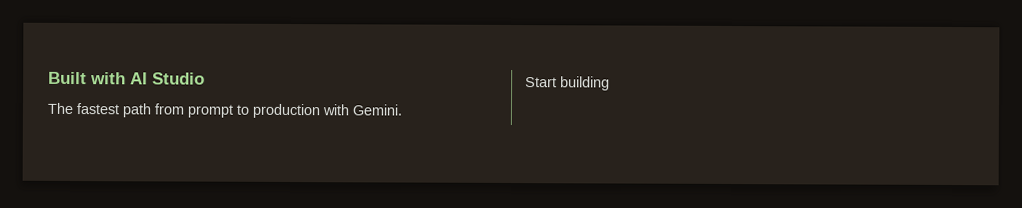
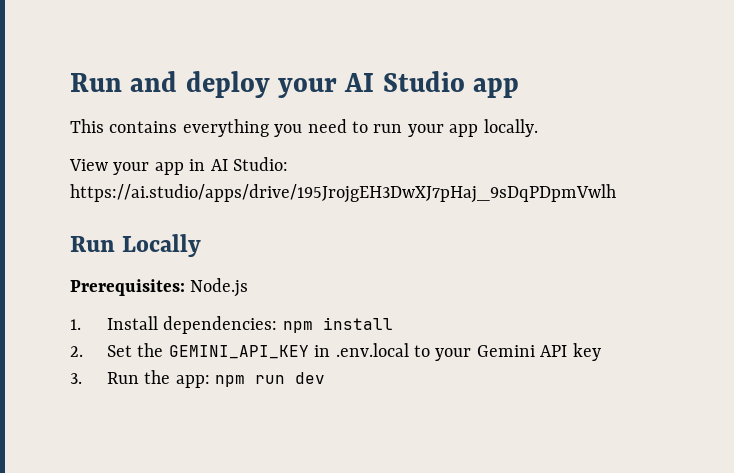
- Built with AI Studio
- The fastest path from prompt to production with Gemini.
- Start building
+ Run and deploy your AI Studio app
+ This contains everything you need to run your app locally.
+ View your app in AI Studio: https://ai.studio/apps/drive/195JrojgEH3DwXJ7pHaj_9sDqPDpmVwlh
+ Run Locally
+ Prerequisites: Node.js
+ 1. Install dependencies: npm install
+ 2. Set the GEMINI_API_KEY in .env.local to your Gemini API key
+ 3. Run the app: npm run dev

